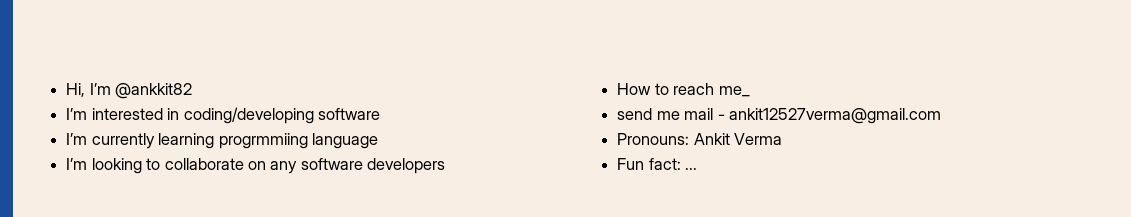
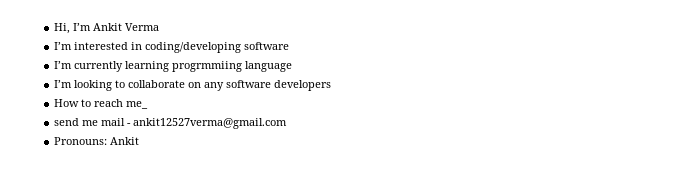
- Hi, I’m @ankkit82
+ Hi, I’m Ankit Verma
- Pronouns: Ankit Verma
- Fun fact: ...
+ Pronouns: Ankit

